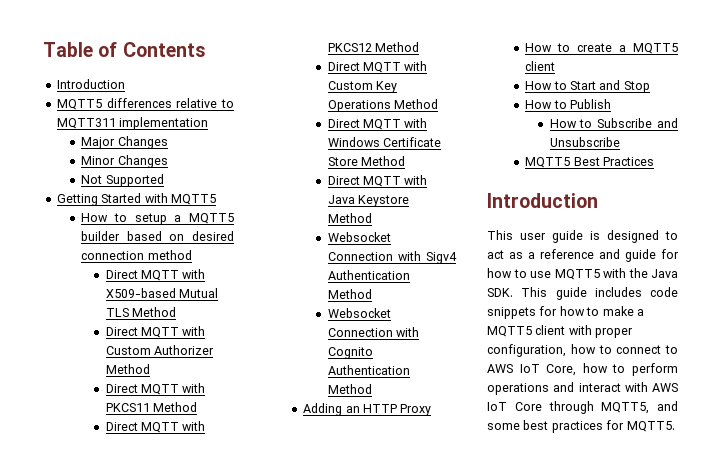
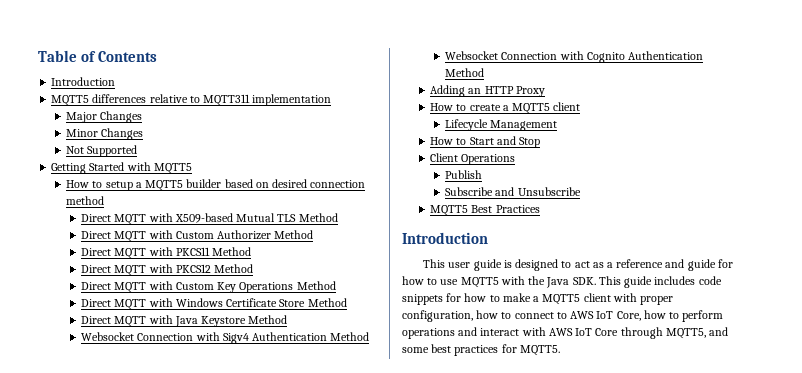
+ Lifecycle Management
- How to Publish
+ Client Operations
+ Publish
- How to Subscribe and Unsubscribe
+ Subscribe and Unsubscribe

